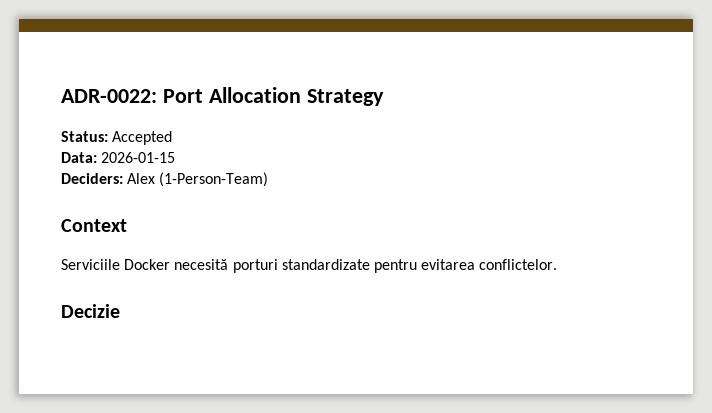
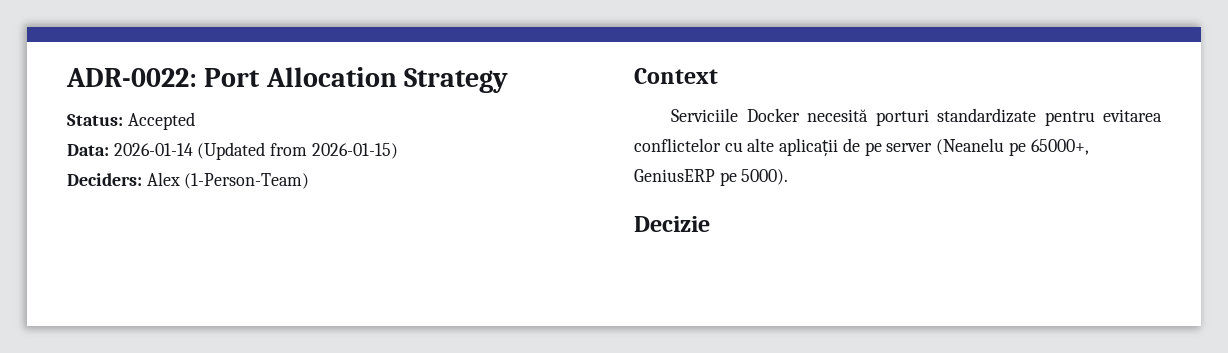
- Data: 2026-01-15
+ Data: 2026-01-14 (Updated from 2026-01-15)
- Serviciile Docker necesită porturi standardizate pentru evitarea conflictelor.
+ Serviciile Docker necesită porturi standardizate pentru evitarea conflictelor cu alte aplicații de pe server (Neanelu pe 65000+, GeniusERP pe 5000).

